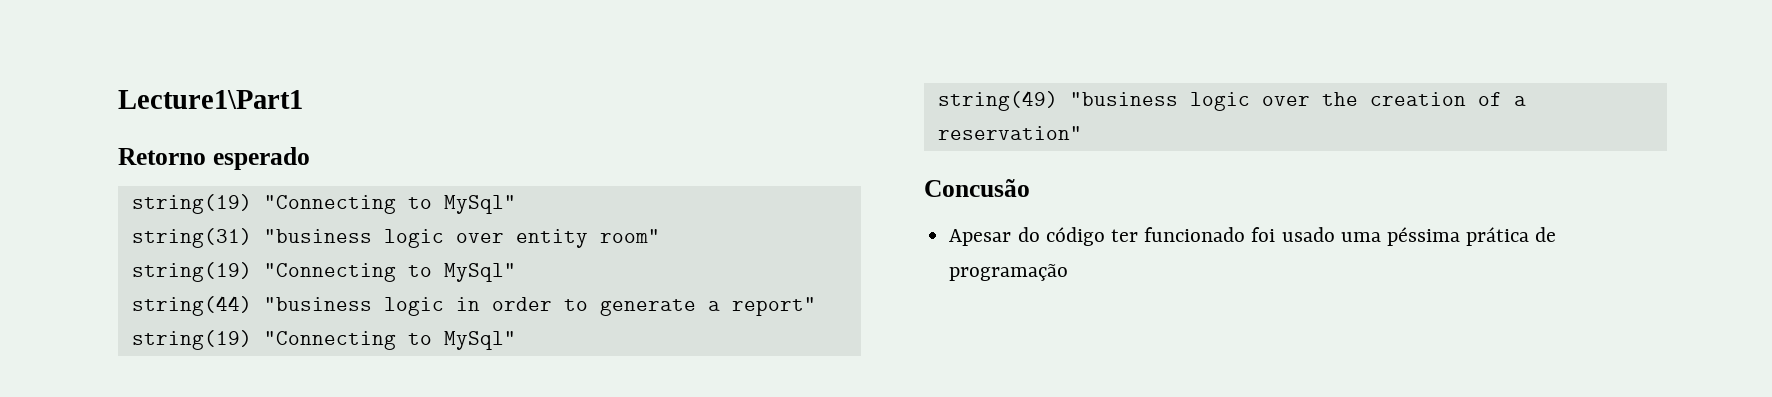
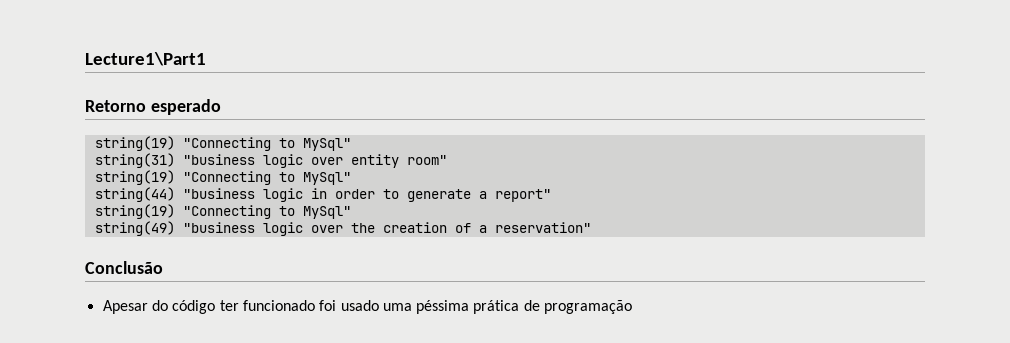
- Concusão
+ Conclusão

